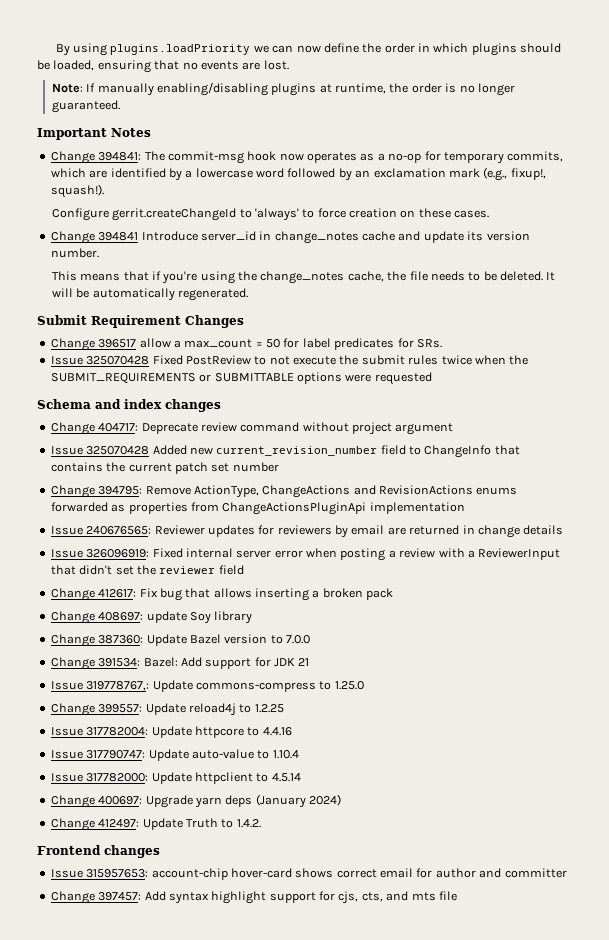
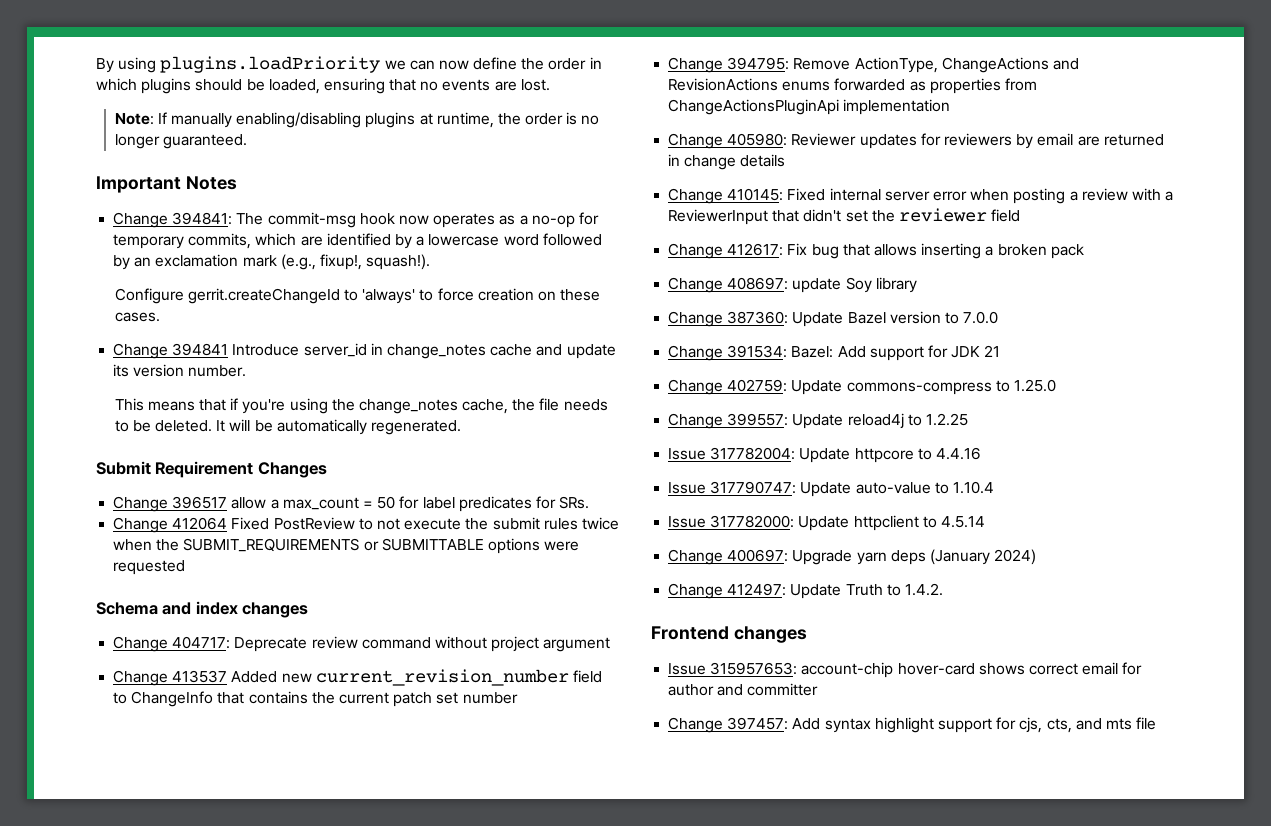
- Issue 325070428 Fixed PostReview to not execute the submit rules twice when the SUBMIT_REQUIREMENTS or SUBMITTABLE options were requested
+ Change 412064 Fixed PostReview to not execute the submit rules twice when the SUBMIT_REQUIREMENTS or SUBMITTABLE options were requested
- Issue 325070428 Added new current_revision_number field to ChangeInfo that contains the current patch set number
+ Change 413537 Added new current_revision_number field to ChangeInfo that contains the current patch set number
- Issue 240676565: Reviewer updates for reviewers by email are returned in change details
+ Change 405980: Reviewer updates for reviewers by email are returned in change details
- Issue 326096919: Fixed internal server error when posting a review with a ReviewerInput that didn't set the reviewer field
+ Change 410145: Fixed internal server error when posting a review with a ReviewerInput that didn't set the reviewer field
- Issue 319778767,: Update commons-compress to 1.25.0
+ Change 402759: Update commons-compress to 1.25.0

